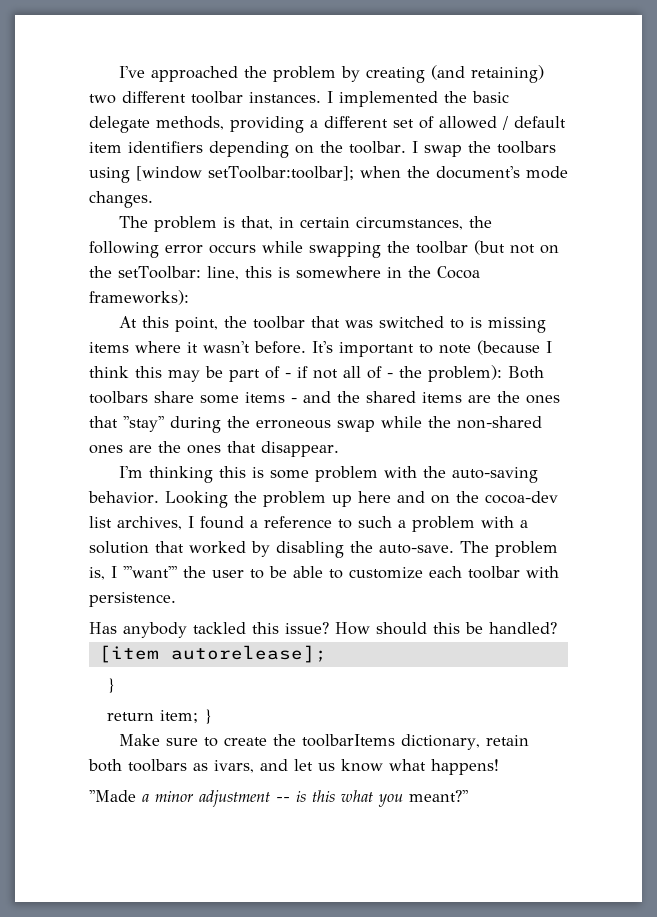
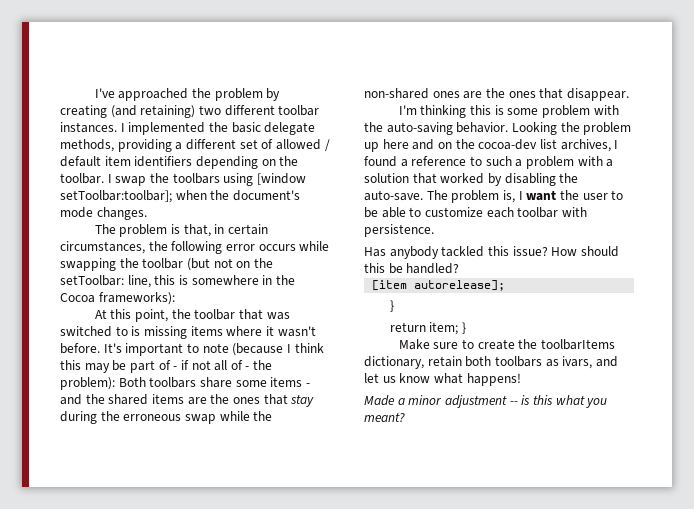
- It's important to note (because I think this may be part of - if not all of - the problem): Both toolbars share some items - and the shared items are the ones that ''stay'' during the erroneous swap while the non-shared ones are the ones that disappear.
+ It's important to note (because I think this may be part of - if not all of - the problem): Both toolbars share some items - and the shared items are the ones that stay during the erroneous swap while the non-shared ones are the ones that disappear.
- The problem is, I '''want''' the user to be able to customize each toolbar with persistence.
+ The problem is, I want the user to be able to customize each toolbar with persistence.
- ''Made a minor adjustment -- is this what you meant?''
+ Made a minor adjustment -- is this what you meant?

